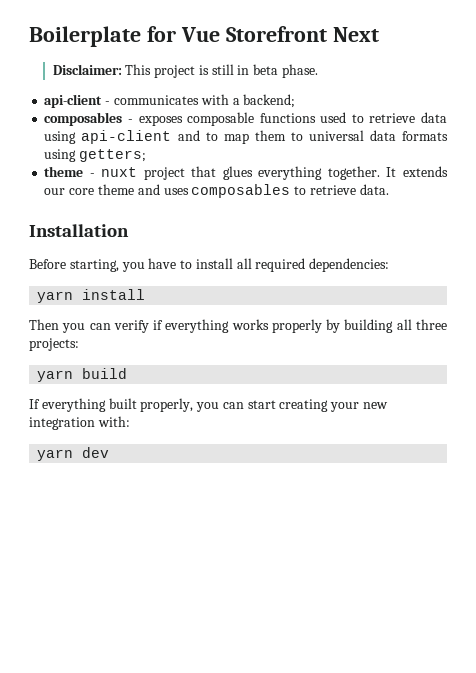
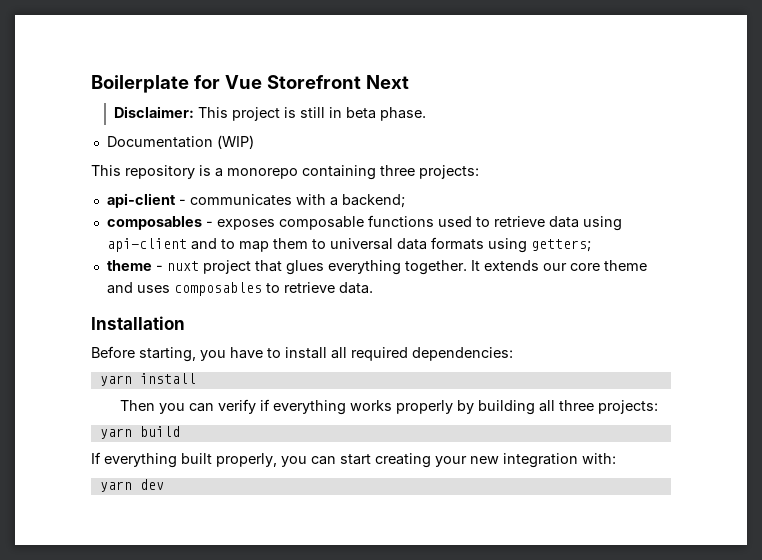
+ Documentation (WIP)
+ This repository is a monorepo containing three projects:

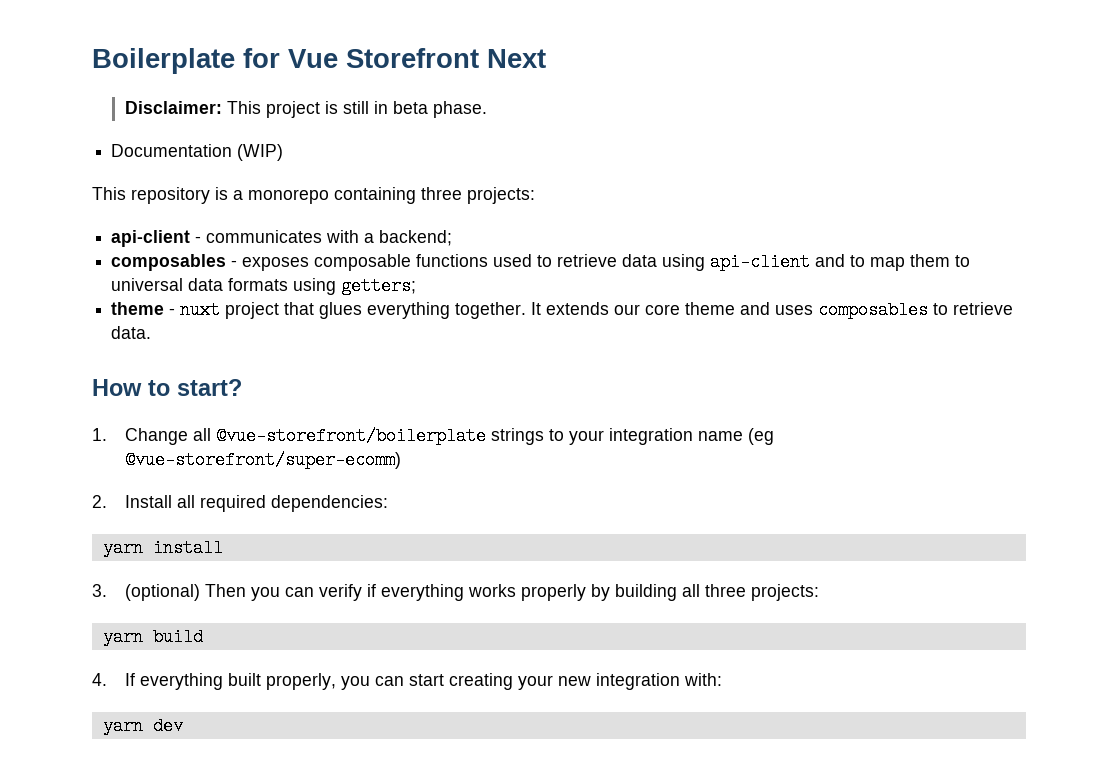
- Installation
- Before starting, you have to install all required dependencies:
+ How to start?
+ 1. Change all @vue-storefront/boilerplate strings to your integration name (eg @vue-storefront/super-ecomm)
+ 2. Install all required dependencies:
- Then you can verify if everything works properly by building all three projects:
+ 3. (optional) Then you can verify if everything works properly by building all three projects:
- If everything built properly, you can start creating your new integration with:
+ 4. If everything built properly, you can start creating your new integration with:

